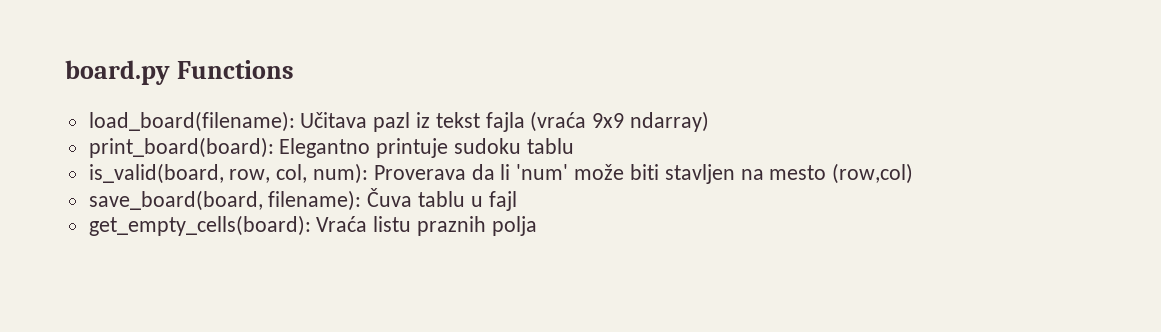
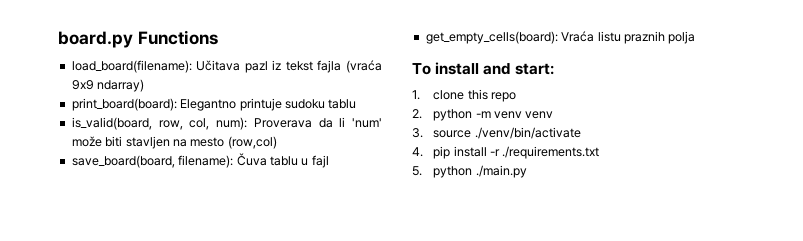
+ To install and start:
+ 1. clone this repo
+ 2. python -m venv venv
+ 3. source ./venv/bin/activate
+ 4. pip install -r ./requirements.txt
+ 5. python ./main.py

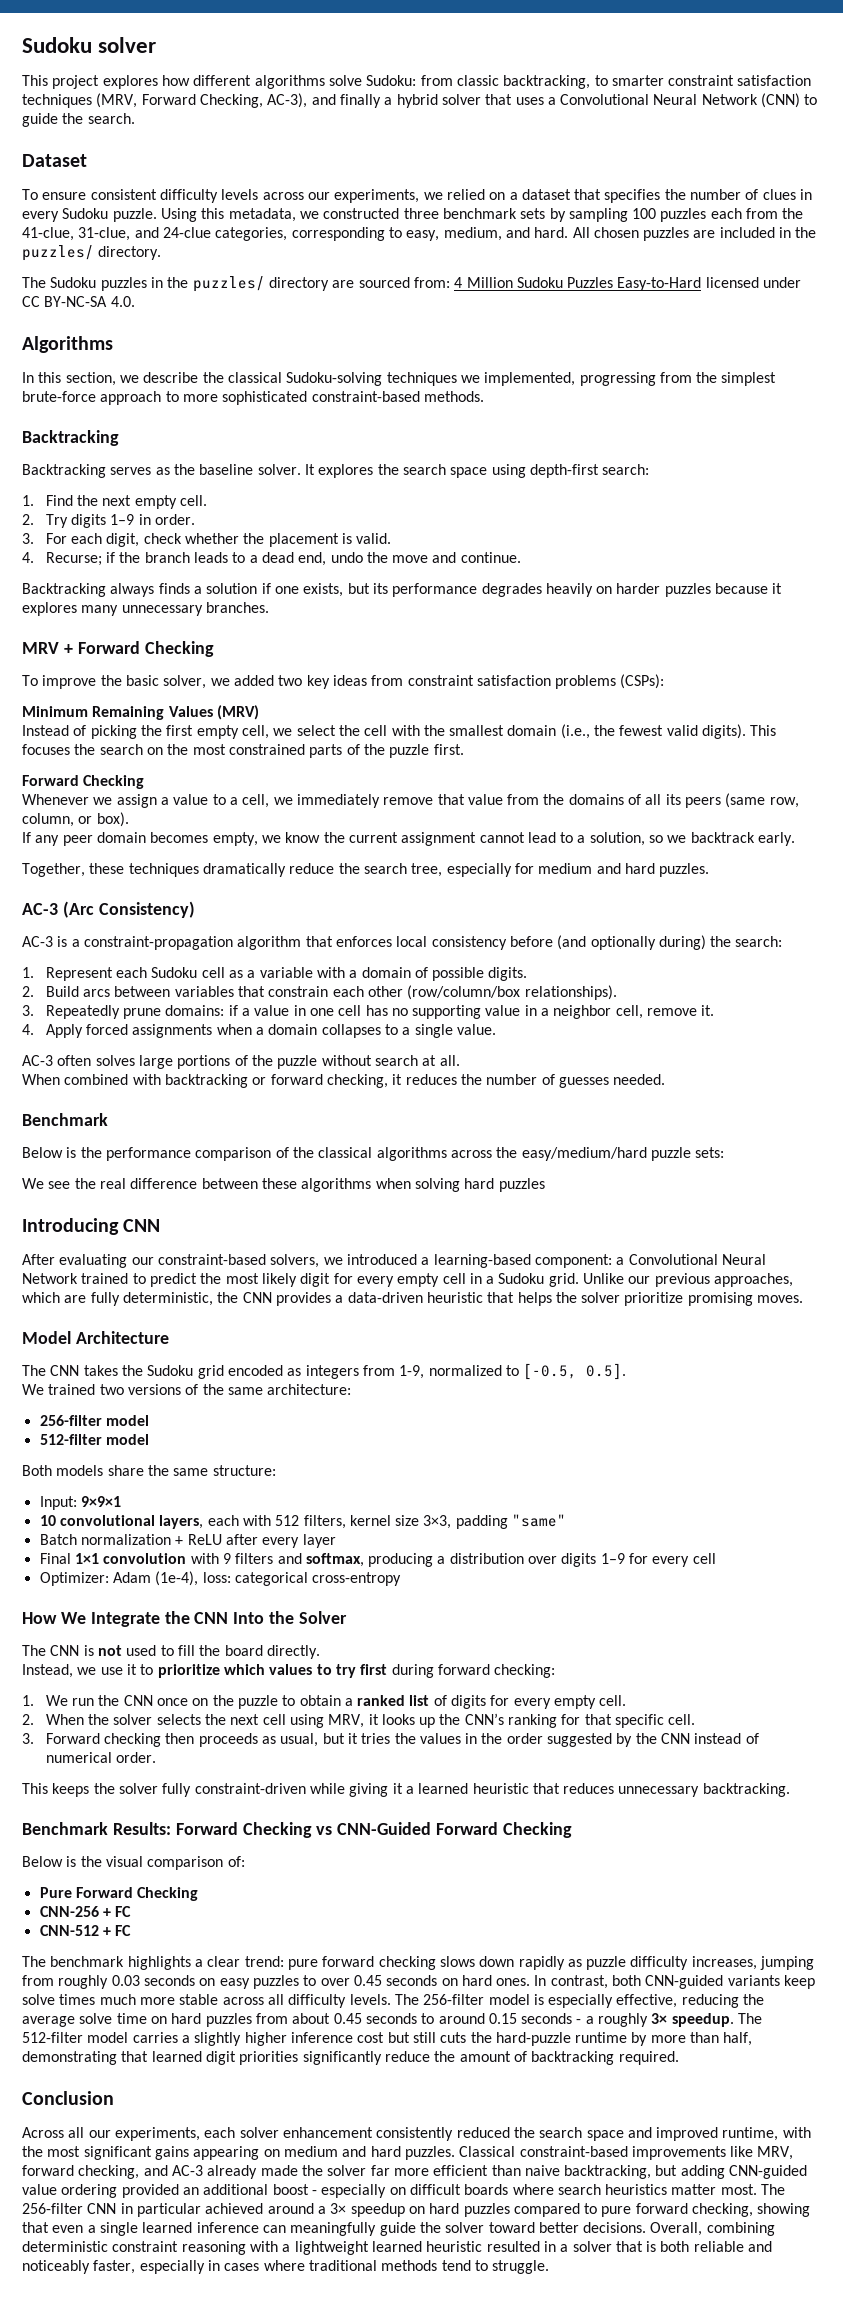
- board.py Functions
- load_board(filename): Učitava pazl iz tekst fajla (vraća 9x9 ndarray)
- print_board(board): Elegantno printuje sudoku tablu
- is_valid(board, row, col, num): Proverava da li 'num' može biti stavljen na mesto (row,col)
- save_board(board, filename): Čuva tablu u fajl
- get_empty_cells(board): Vraća listu praznih polja
- To install and start:
- 1. clone this repo
- 2. python -m venv venv
- 3. source ./venv/bin/activate
- 4. pip install -r ./requirements.txt
- 5. python ./main.py
+ Sudoku solver
+ This project explores how different algorithms solve Sudoku: from classic backtracking, to smarter constraint satisfaction techniques (MRV, Forward Checking, AC-3), and finally a hybrid solver that uses a Convolutional Neural Network (CNN) to guide the search.
+ Dataset
+ To ensure consistent difficulty levels across our experiments, we relied on a dataset that specifies the number of clues in every Sudoku puzzle. Using this metadata, we constructed three benchmark sets by sampling 100 puzzles each from the 41-clue, 31-clue, and 24-clue categories, corresponding to easy, medium, and hard. All chosen puzzles are included in the puzzles/ directory.
+ The Sudoku puzzles in the puzzles/ directory are sourced from: 4 Million Sudoku Puzzles Easy-to-Hard licensed under CC BY-NC-SA 4.0.
+ Algorithms
+ In this section, we describe the classical Sudoku-solving techniques we implemented, progressing from the simplest brute-force approach to more sophisticated constraint-based methods.
+ Backtracking
+ Backtracking serves as the baseline solver. It explores the search space using depth-first search:
+ 1. Find the next empty cell.
+ 2. Try digits 1–9 in order.
+ 3. For each digit, check whether the placement is valid.
+ 4. Recurse; if the branch leads to a dead end, undo the move and continue.
+ Backtracking always finds a solution if one exists, but its performance degrades heavily on harder puzzles because it explores many unnecessary branches.
+ MRV + Forward Checking
+ To improve the basic solver, we added two key ideas from constraint satisfaction problems (CSPs):
+ Minimum Remaining Values (MRV)
+ Instead of picking the first empty cell, we select the cell with the smallest domain (i.e., the fewest valid digits). This focuses the search on the most constrained parts of the puzzle first.
+ Forward Checking
+ Whenever we assign a value to a cell, we immediately remove that value from the domains of all its peers (same row, column, or box).
+ If any peer domain becomes empty, we know the current assignment cannot lead to a solution, so we backtrack early.
+ Together, these techniques dramatically reduce the search tree, especially for medium and hard puzzles.
+ AC-3 (Arc Consistency)
+ AC-3 is a constraint-propagation algorithm that enforces local consistency before (and optionally during) the search:
+ 1. Represent each Sudoku cell as a variable with a domain of possible digits.
+ 2. Build arcs between variables that constrain each other (row/column/box relationships).
+ 3. Repeatedly prune domains: if a value in one cell has no supporting value in a neighbor cell, remove it.
+ 4. Apply forced assignments when a domain collapses to a single value.
+ AC-3 often solves large portions of the puzzle without search at all.
+ When combined with backtracking or forward checking, it reduces the number of guesses needed.
+ Benchmark
+ Below is the performance comparison of the classical algorithms across the easy/medium/hard puzzle sets:
+ We see the real difference between these algorithms when solving hard puzzles
+ Introducing CNN
+ After evaluating our constraint-based solvers, we introduced a learning-based component: a Convolutional Neural Network trained to predict the most likely digit for every empty cell in a Sudoku grid. Unlike our previous approaches, which are fully deterministic, the CNN provides a data-driven heuristic that helps the solver prioritize promising moves.
+ Model Architecture
+ The CNN takes the Sudoku grid encoded as integers from 1-9, normalized to [-0.5, 0.5].
+ We trained two versions of the same architecture:
+ 256-filter model
+ 512-filter model
+ Both models share the same structure:
+ Input: 9×9×1
+ 10 convolutional layers, each with 512 filters, kernel size 3×3, padding "same"
+ Batch normalization + ReLU after every layer
+ Final 1×1 convolution with 9 filters and softmax, producing a distribution over digits 1–9 for every cell
+ Optimizer: Adam (1e-4), loss: categorical cross-entropy
+ How We Integrate the CNN Into the Solver
+ The CNN is not used to fill the board directly.
+ Instead, we use it to prioritize which values to try first during forward checking:
+ 1. We run the CNN once on the puzzle to obtain a ranked list of digits for every empty cell.
+ 2. When the solver selects the next cell using MRV, it looks up the CNN’s ranking for that specific cell.
+ 3. Forward checking then proceeds as usual, but it tries the values in the order suggested by the CNN instead of numerical order.
+ This keeps the solver fully constraint-driven while giving it a learned heuristic that reduces unnecessary backtracking.
+ Benchmark Results: Forward Checking vs CNN-Guided Forward Checking
+ Below is the visual comparison of:
+ Pure Forward Checking
+ CNN-256 + FC
+ CNN-512 + FC
+ The benchmark highlights a clear trend: pure forward checking slows down rapidly as puzzle difficulty increases, jumping from roughly 0.03 seconds on easy puzzles to over 0.45 seconds on hard ones. In contrast, both CNN-guided variants keep solve times much more stable across all difficulty levels. The 256-filter model is especially effective, reducing the average solve time on hard puzzles from about 0.45 seconds to around 0.15 seconds - a roughly 3× speedup. The 512-filter model carries a slightly higher inference cost but still cuts the hard-puzzle runtime by more than half, demonstrating that learned digit priorities significantly reduce the amount of backtracking required.
+ Conclusion
+ Across all our experiments, each solver enhancement consistently reduced the search space and improved runtime, with the most significant gains appearing on medium and hard puzzles. Classical constraint-based improvements like MRV, forward checking, and AC-3 already made the solver far more efficient than naive backtracking, but adding CNN-guided value ordering provided an additional boost - especially on difficult boards where search heuristics matter most. The 256-filter CNN in particular achieved around a 3× speedup on hard puzzles compared to pure forward checking, showing that even a single learned inference can meaningfully guide the solver toward better decisions. Overall, combining deterministic constraint reasoning with a lightweight learned heuristic resulted in a solver that is both reliable and noticeably faster, especially in cases where traditional methods tend to struggle.

